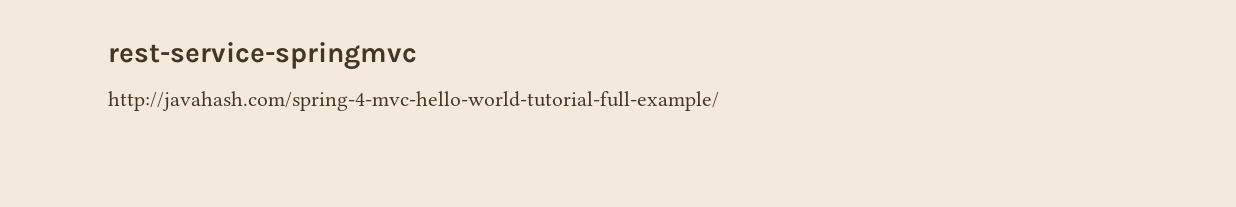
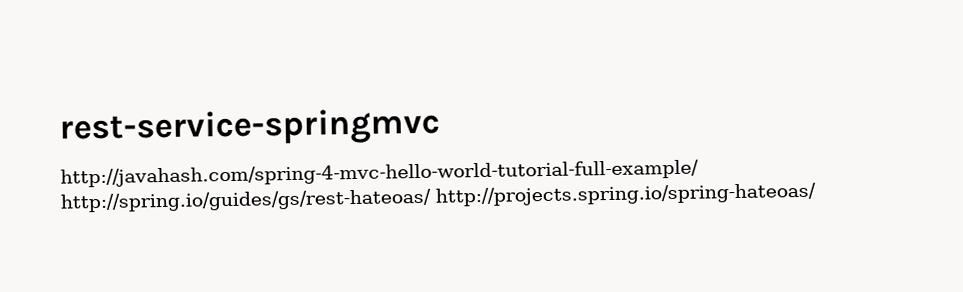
- http://javahash.com/spring-4-mvc-hello-world-tutorial-full-example/
+ http://javahash.com/spring-4-mvc-hello-world-tutorial-full-example/ http://spring.io/guides/gs/rest-hateoas/ http://projects.spring.io/spring-hateoas/

